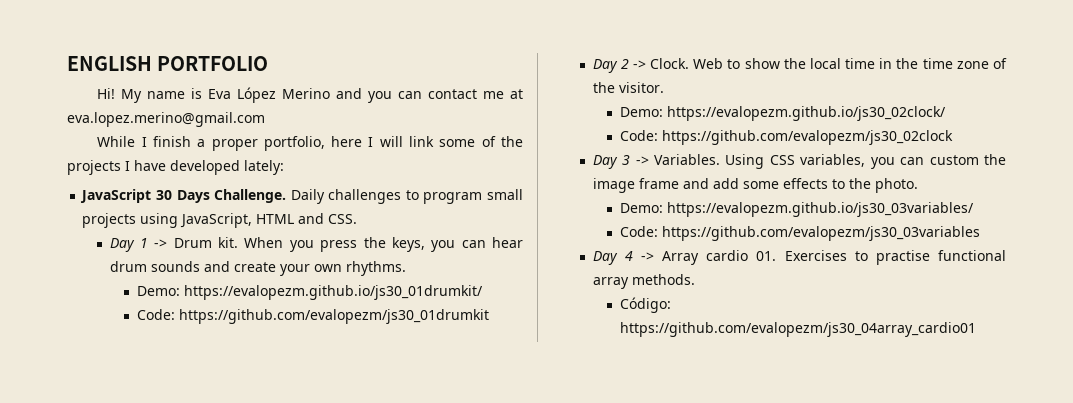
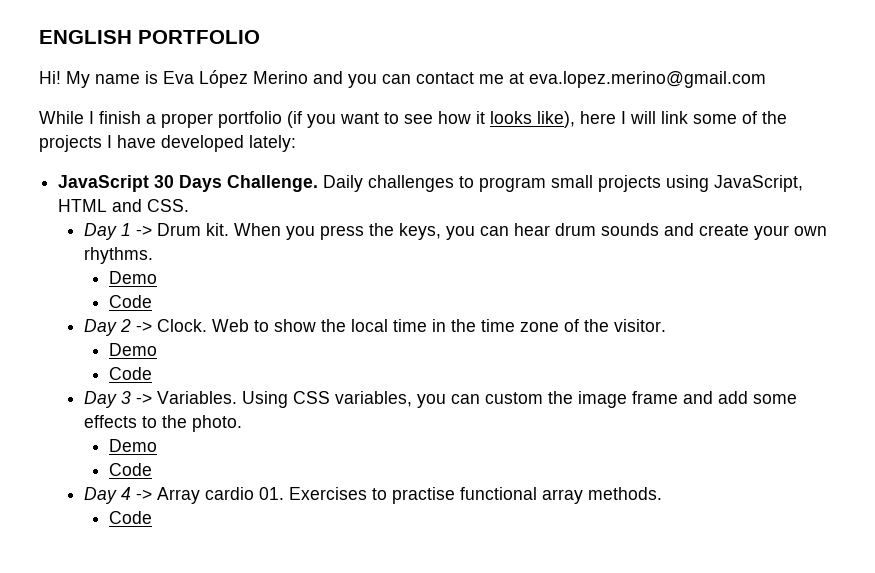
- While I finish a proper portfolio, here I will link some of the projects I have developed lately:
+ While I finish a proper portfolio (if you want to see how it looks like), here I will link some of the projects I have developed lately:
  When you press the keys, you can hear drum sounds and create your own rhythms.
- Demo: https://evalopezm.github.io/js30_01drumkit/
- Code: https://github.com/evalopezm/js30_01drumkit
+ Demo
+ Code
  Web to show the local time in the time zone of the visitor.
- Demo: https://evalopezm.github.io/js30_02clock/
- Code: https://github.com/evalopezm/js30_02clock
+ Demo
+ Code
  Using CSS variables, you can custom the image frame and add some effects to the photo.
- Demo: https://evalopezm.github.io/js30_03variables/
- Code: https://github.com/evalopezm/js30_03variables
+ Demo
+ Code
  Day 4 -> Array cardio 01. Exercises to practise functional array methods.
- Código: https://github.com/evalopezm/js30_04array_cardio01
+ Code

